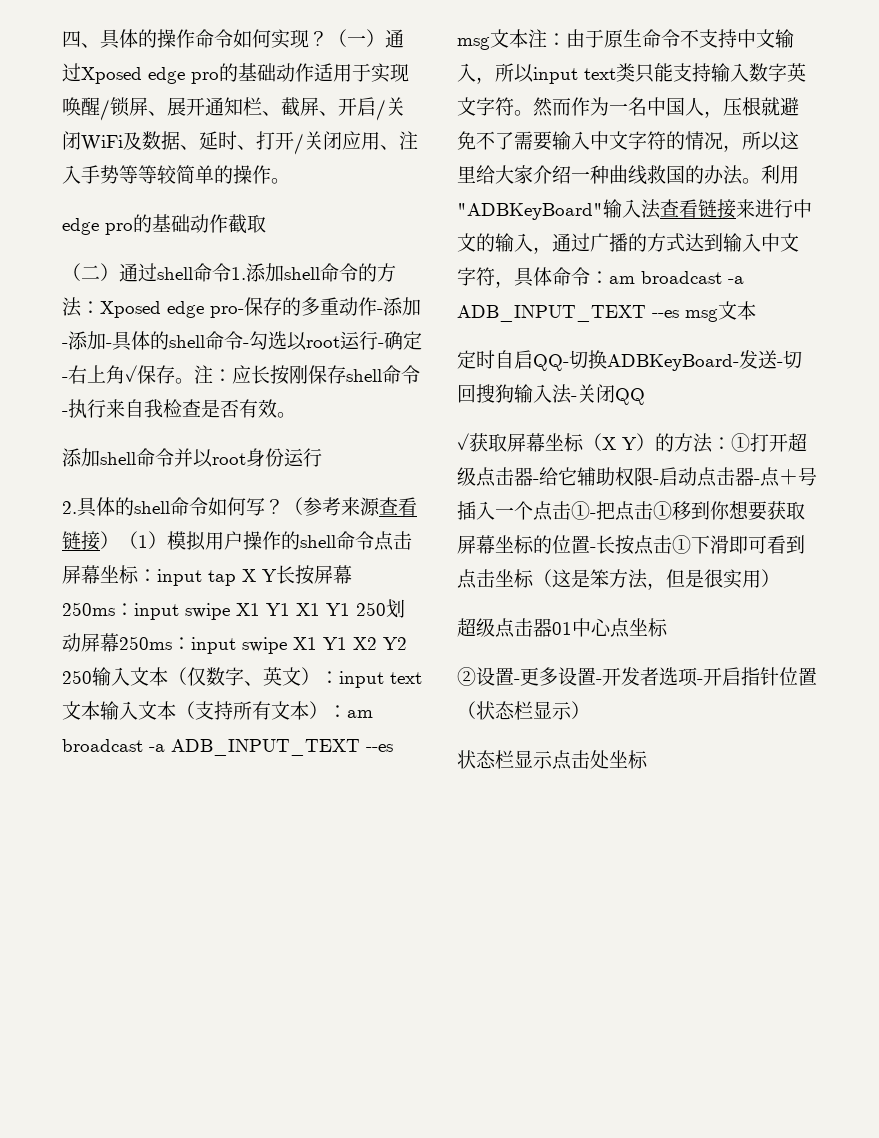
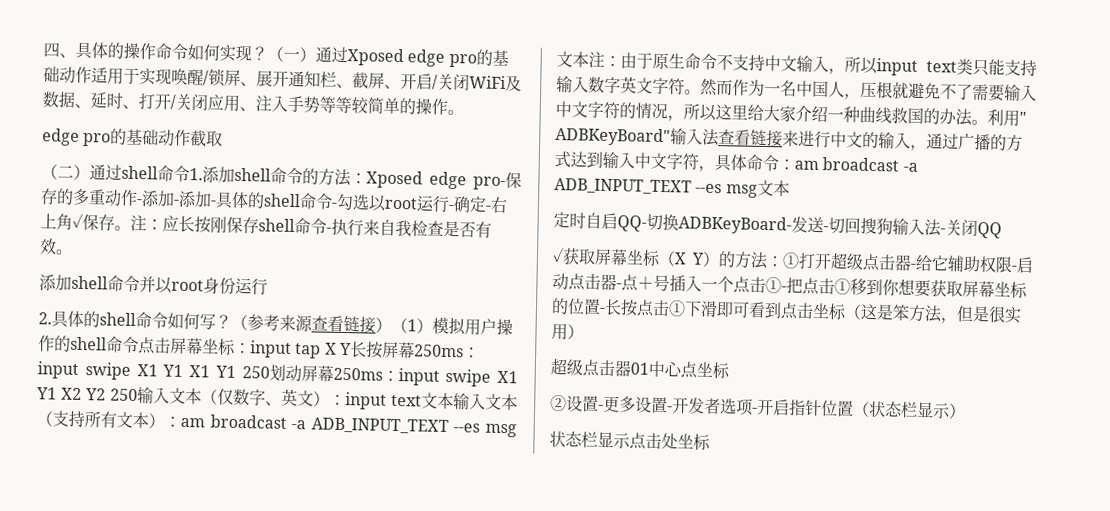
- 利用"ADBKeyBoard"输入法查看链接来进行中文的输入，通过广播的方式达到输入中文字符，具体命令：am broadcast -a ADB_INPUT_TEXT --es msg文本
+ 利用" ADBKeyBoard"输入法查看链接来进行中文的输入，通过广播的方式达到输入中文字符，具体命令：am broadcast -a ADB_INPUT_TEXT --es msg文本

